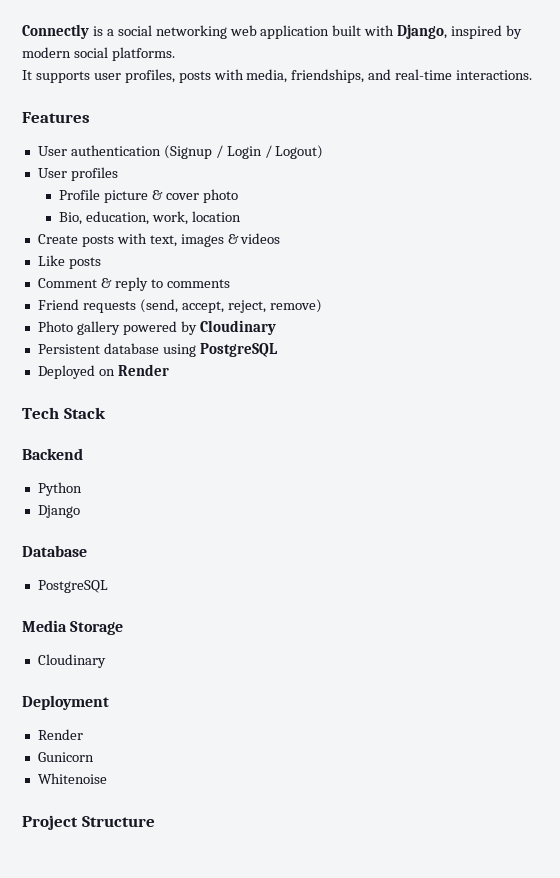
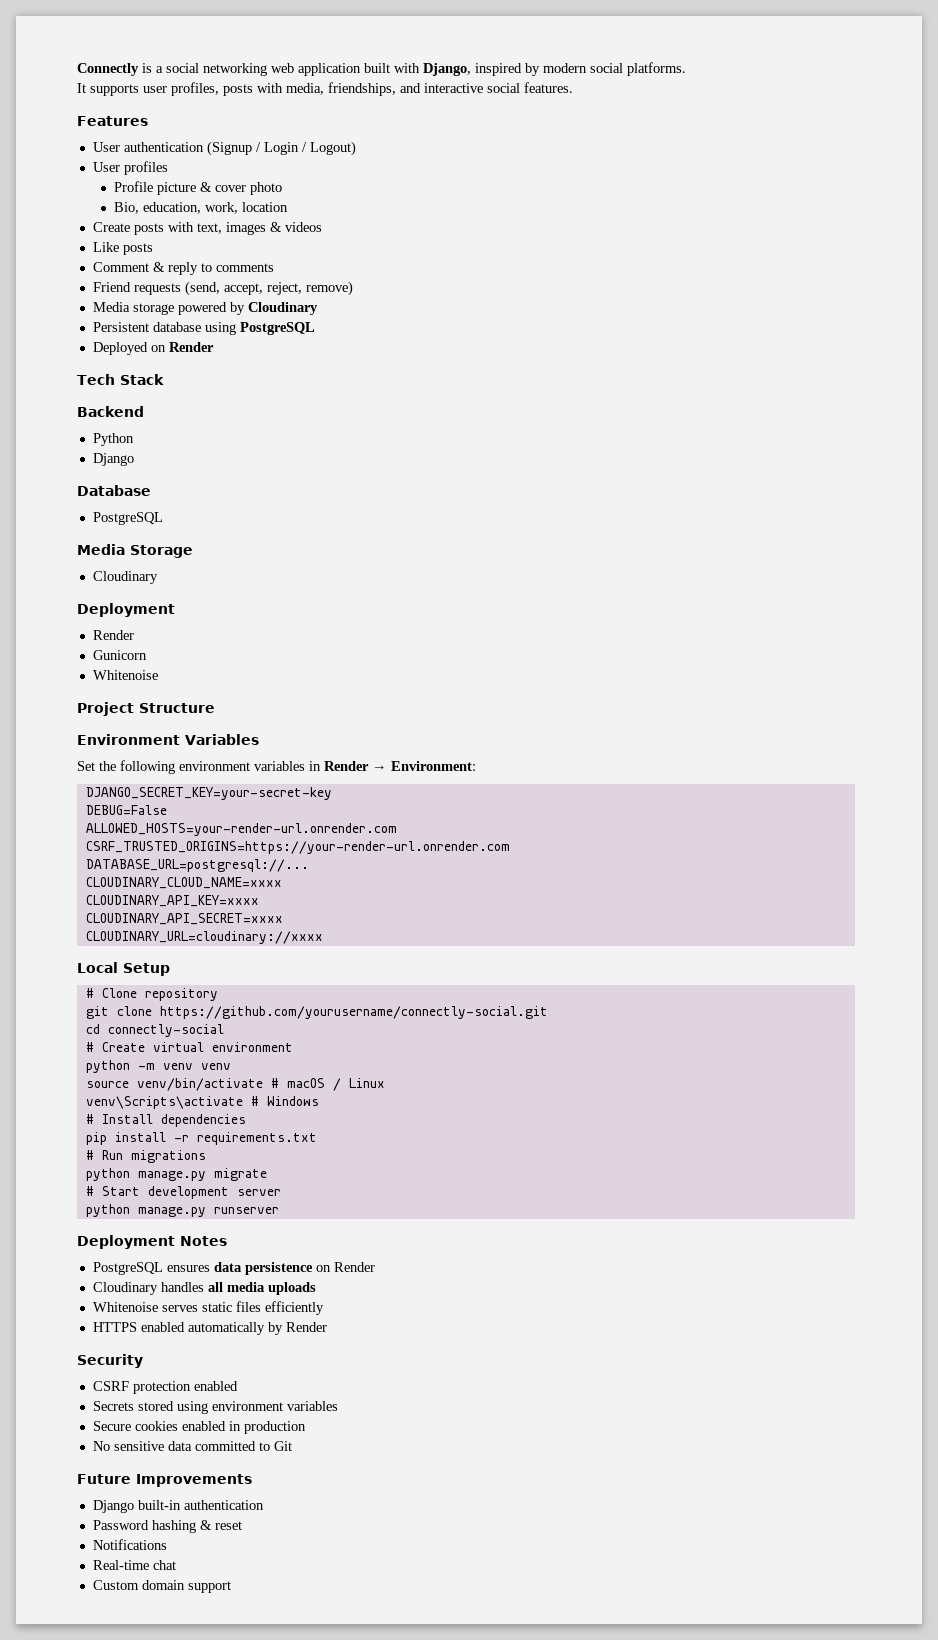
- It supports user profiles, posts with media, friendships, and real-time interactions.
+ It supports user profiles, posts with media, friendships, and interactive social features.
- Photo gallery powered by Cloudinary
+ Media storage powered by Cloudinary
+ Environment Variables
+ Set the following environment variables in Render → Environment:
+ DJANGO_SECRET_KEY=your-secret-key
+ DEBUG=False
+ ALLOWED_HOSTS=your-render-url.onrender.com
+ CSRF_TRUSTED_ORIGINS=https://your-render-url.onrender.com
+ DATABASE_URL=postgresql://...
+ CLOUDINARY_CLOUD_NAME=xxxx
+ CLOUDINARY_API_KEY=xxxx
+ CLOUDINARY_API_SECRET=xxxx
+ CLOUDINARY_URL=cloudinary://xxxx
+ Local Setup
+ # Clone repository
+ git clone https://github.com/yourusername/connectly-social.git
+ cd connectly-social
+ # Create virtual environment
+ python -m venv venv
+ source venv/bin/activate # macOS / Linux
+ venv\Scripts\activate # Windows
+ # Install dependencies
+ pip install -r requirements.txt
+ # Run migrations
+ python manage.py migrate
+ # Start development server
+ python manage.py runserver
+ Deployment Notes
+ PostgreSQL ensures data persistence on Render
+ Cloudinary handles all media uploads
+ Whitenoise serves static files efficiently
+ HTTPS enabled automatically by Render
+ Security
+ CSRF protection enabled
+ Secrets stored using environment variables
+ Secure cookies enabled in production
+ No sensitive data committed to Git
+ Future Improvements
+ Django built-in authentication
+ Password hashing & reset
+ Notifications
+ Real-time chat
+ Custom domain support

